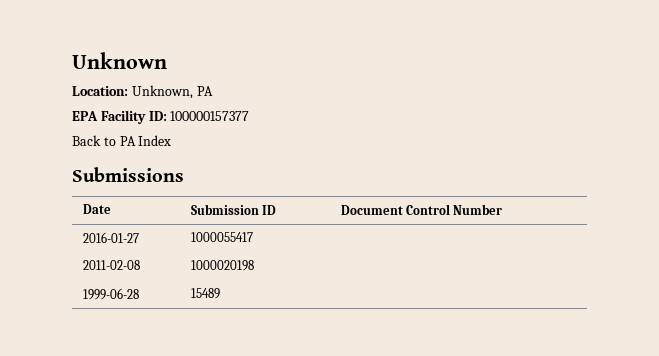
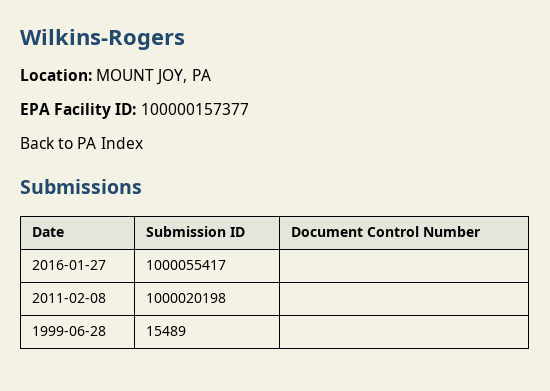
- Unknown
+ Wilkins-Rogers
- Location: Unknown, PA
+ Location: MOUNT JOY, PA

